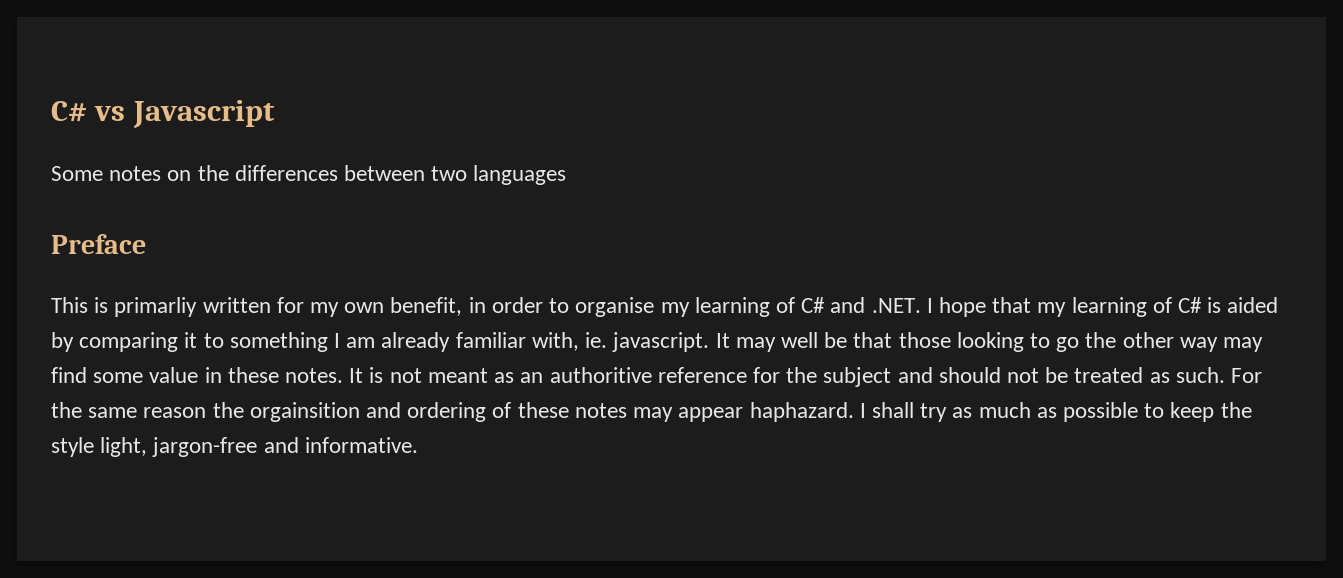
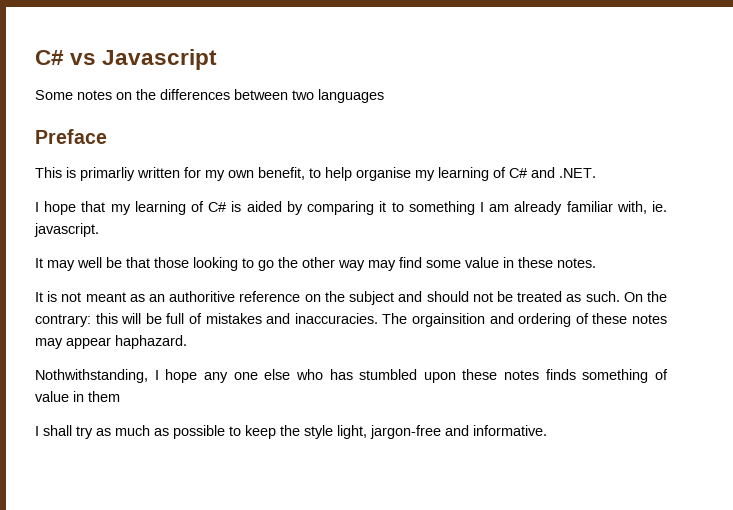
- This is primarliy written for my own benefit, in order to organise my learning of C# and .NET. I hope that my learning of C# is aided by comparing it to something I am already familiar with, ie. javascript. It may well be that those looking to go the other way may find some value in these notes. It is not meant as an authoritive reference for the subject and should not be treated as such.
+ This is primarliy written for my own benefit, to help organise my learning of C# and .NET.
+ I hope that my learning of C# is aided by comparing it to something I am already familiar with, ie. javascript.
+ It may well be that those looking to go the other way may find some value in these notes.
+ It is not meant as an authoritive reference on the subject and should not be treated as such.
- For the same reason the orgainsition and ordering of these notes may appear haphazard. I shall try as much as possible to keep the style light, jargon-free and informative.
+ On the contrary: this will be full of mistakes and inaccuracies. The orgainsition and ordering of these notes may appear haphazard.
+ Nothwithstanding, I hope any one else who has stumbled upon these notes finds something of value in them
+ I shall try as much as possible to keep the style light, jargon-free and informative.

